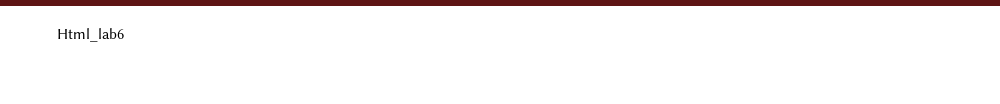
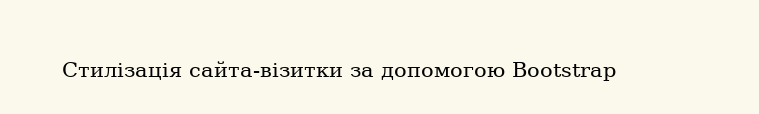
- Html_lab6
+ Стилізація сайта-візитки за допомогою Bootstrap

